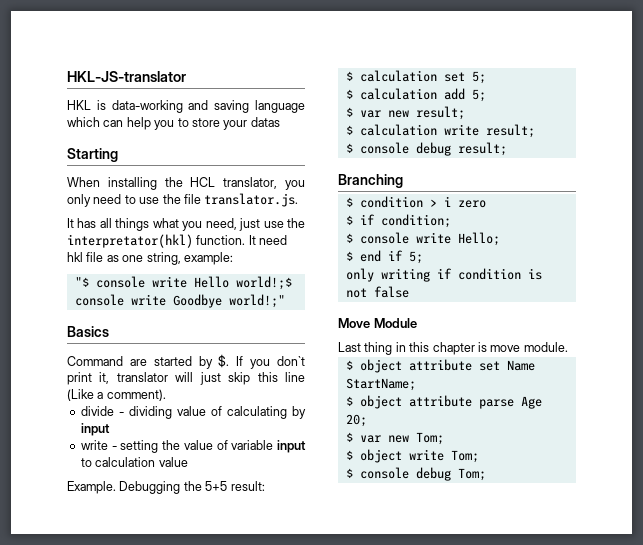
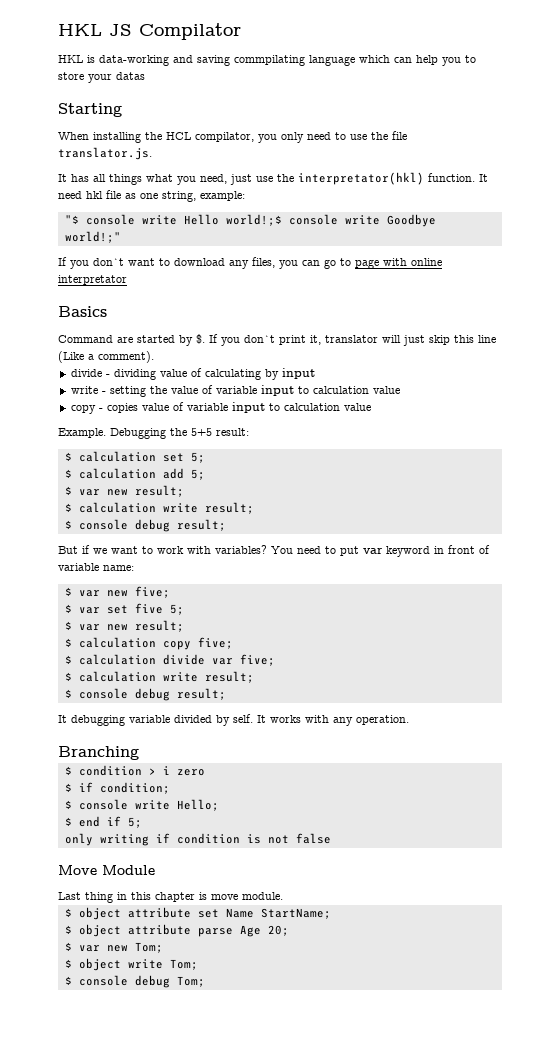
- HKL-JS-translator
+ HKL JS Compilator
- HKL is data-working and saving language which can help you to store your datas
+ HKL is data-working and saving commpilating language which can help you to store your datas
- When installing the HCL translator, you only need to use the file translator.js.
+ When installing the HCL compilator, you only need to use the file translator.js.
+ If you don`t want to download any files, you can go to page with online interpretator
+ copy - copies value of variable input to calculation value
+ But if we want to work with variables? You need to put var keyword in front of variable name:
+ $ var new five;
+ $ var set five 5;
+ $ var new result;
+ $ calculation copy five;
+ $ calculation divide var five;
+ $ calculation write result;
+ $ console debug result;
+ It debugging variable divided by self. It works with any operation.

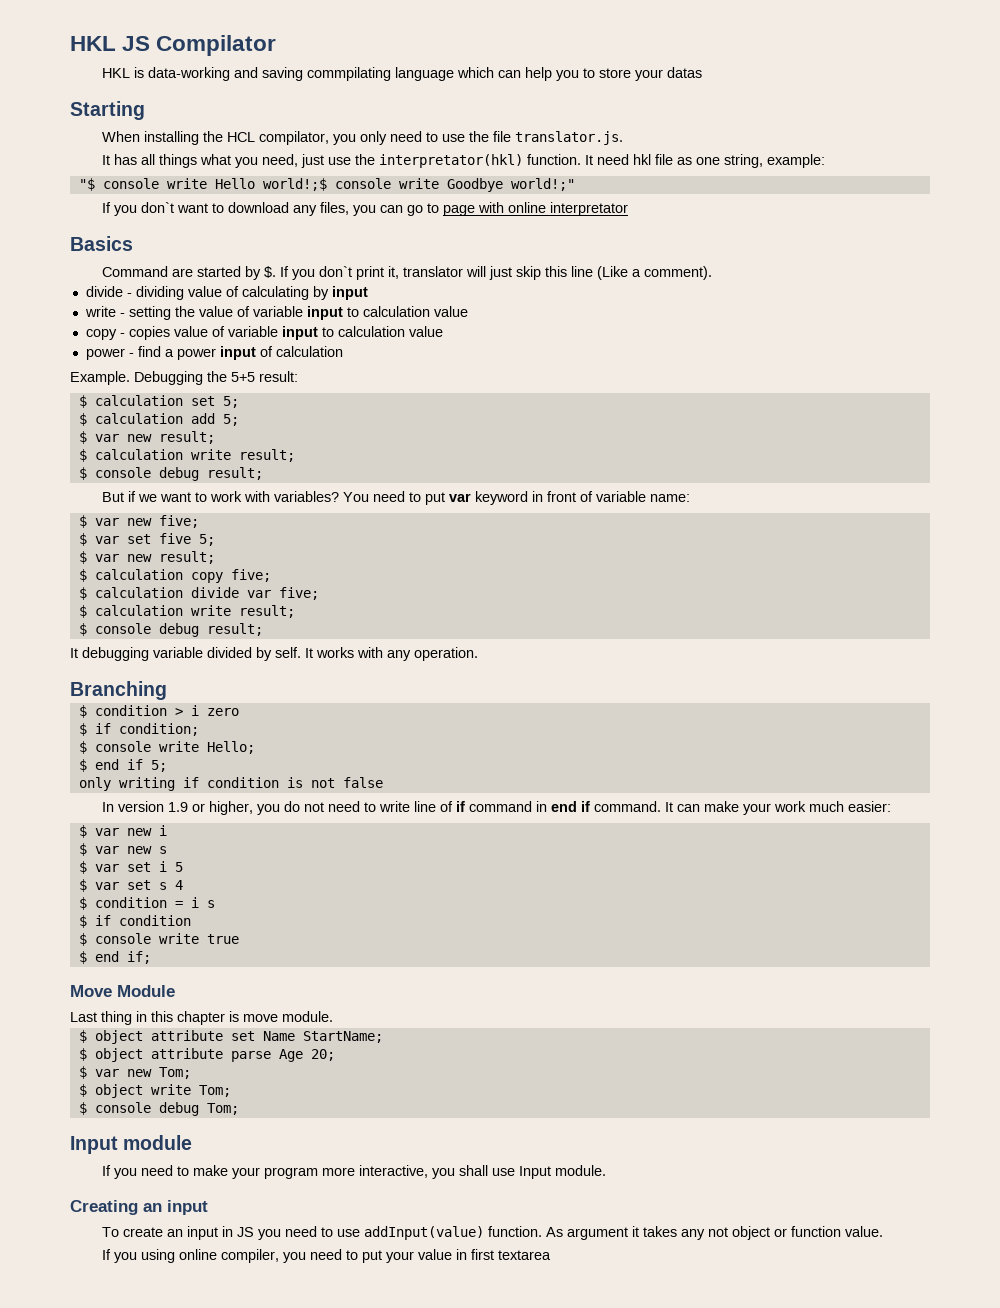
+ power - find a power input of calculation
+ In version 1.9 or higher, you do not need to write line of if command in end if command. It can make your work much easier:
+ $ var new i
+ $ var new s
+ $ var set i 5
+ $ var set s 4
+ $ condition = i s
+ $ if condition
+ $ console write true
+ $ end if;
+ Input module
+ If you need to make your program more interactive, you shall use Input module.
+ Creating an input
+ To create an input in JS you need to use addInput(value) function. As argument it takes any not object or function value.
+ If you using online compiler, you need to put your value in first textarea

